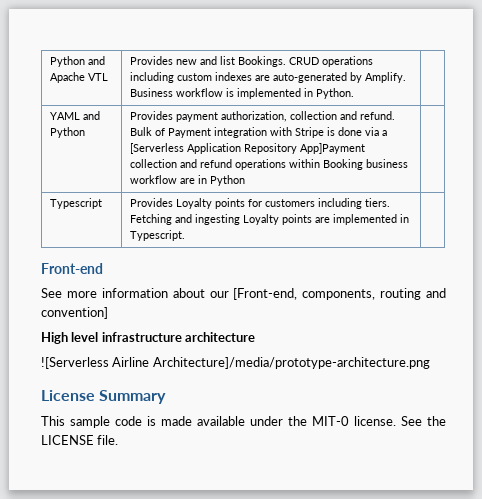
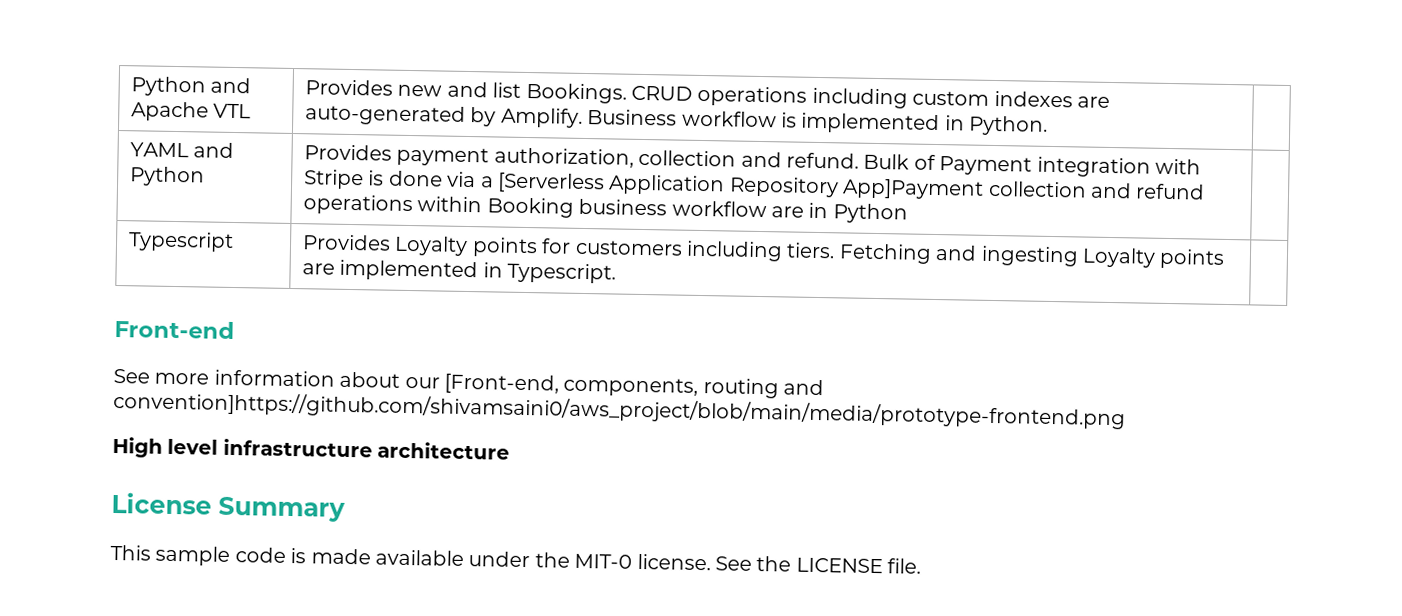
- See more information about our [Front-end, components, routing and convention]
+ See more information about our [Front-end, components, routing and convention]https://github.com/shivamsaini0/aws_project/blob/main/media/prototype-frontend.png
- ![Serverless Airline Architecture]/media/prototype-architecture.png

